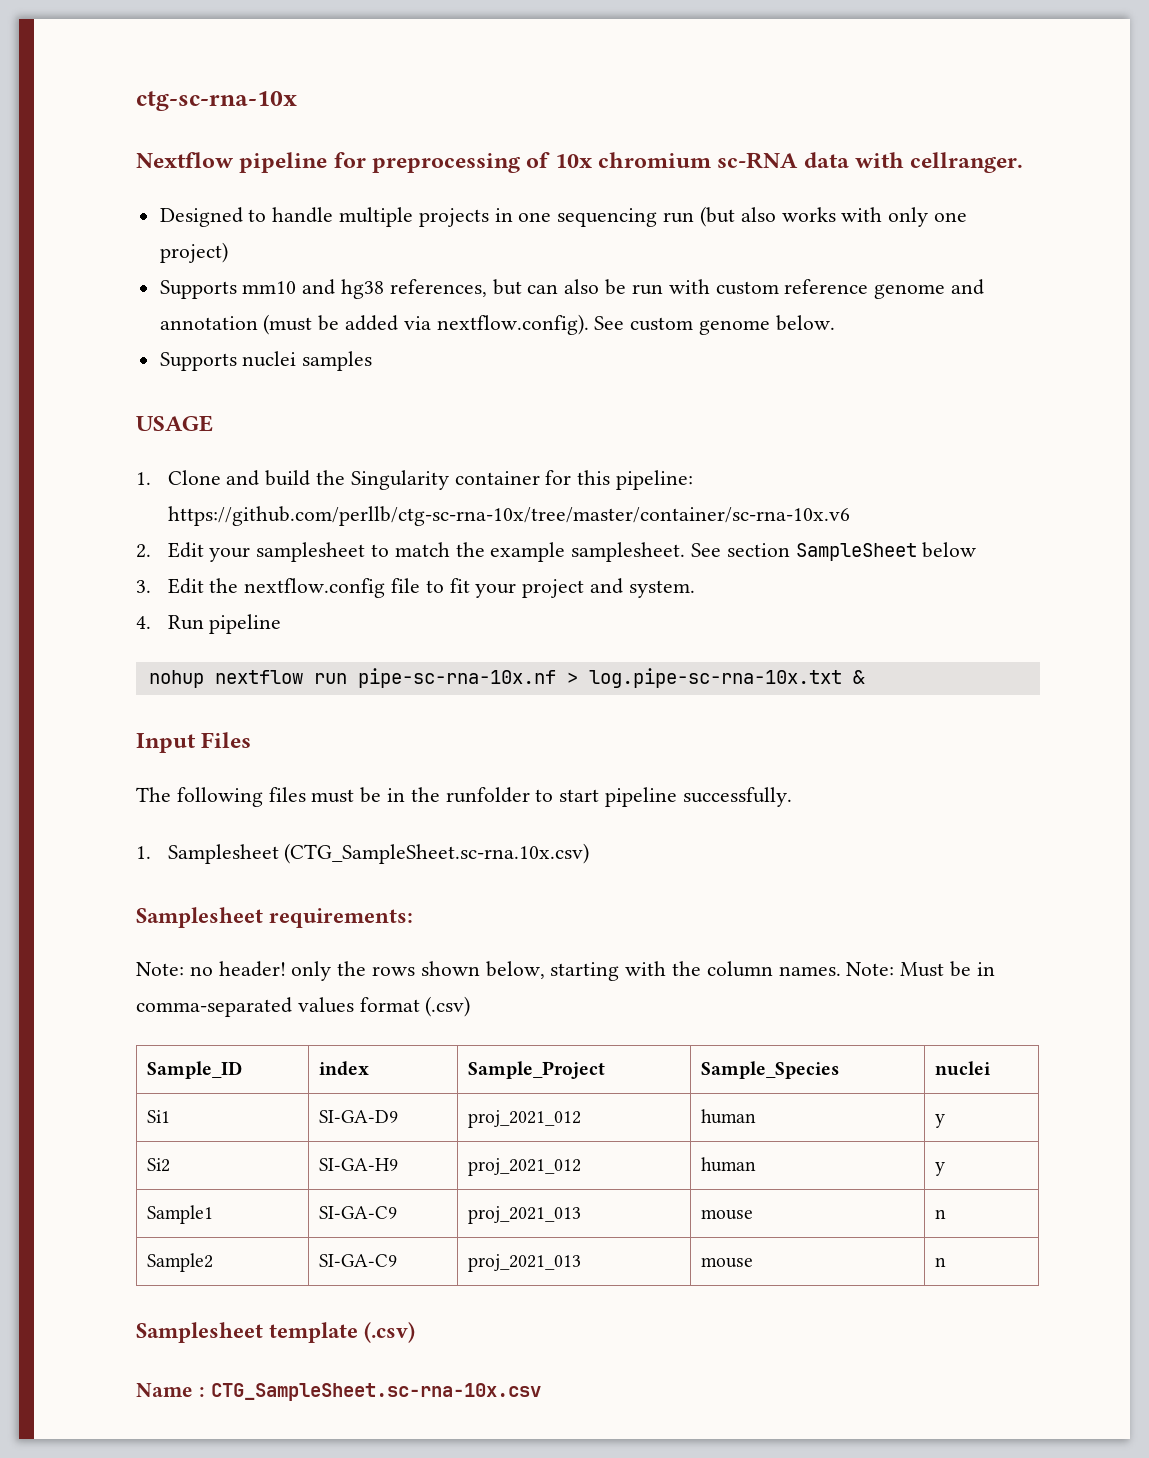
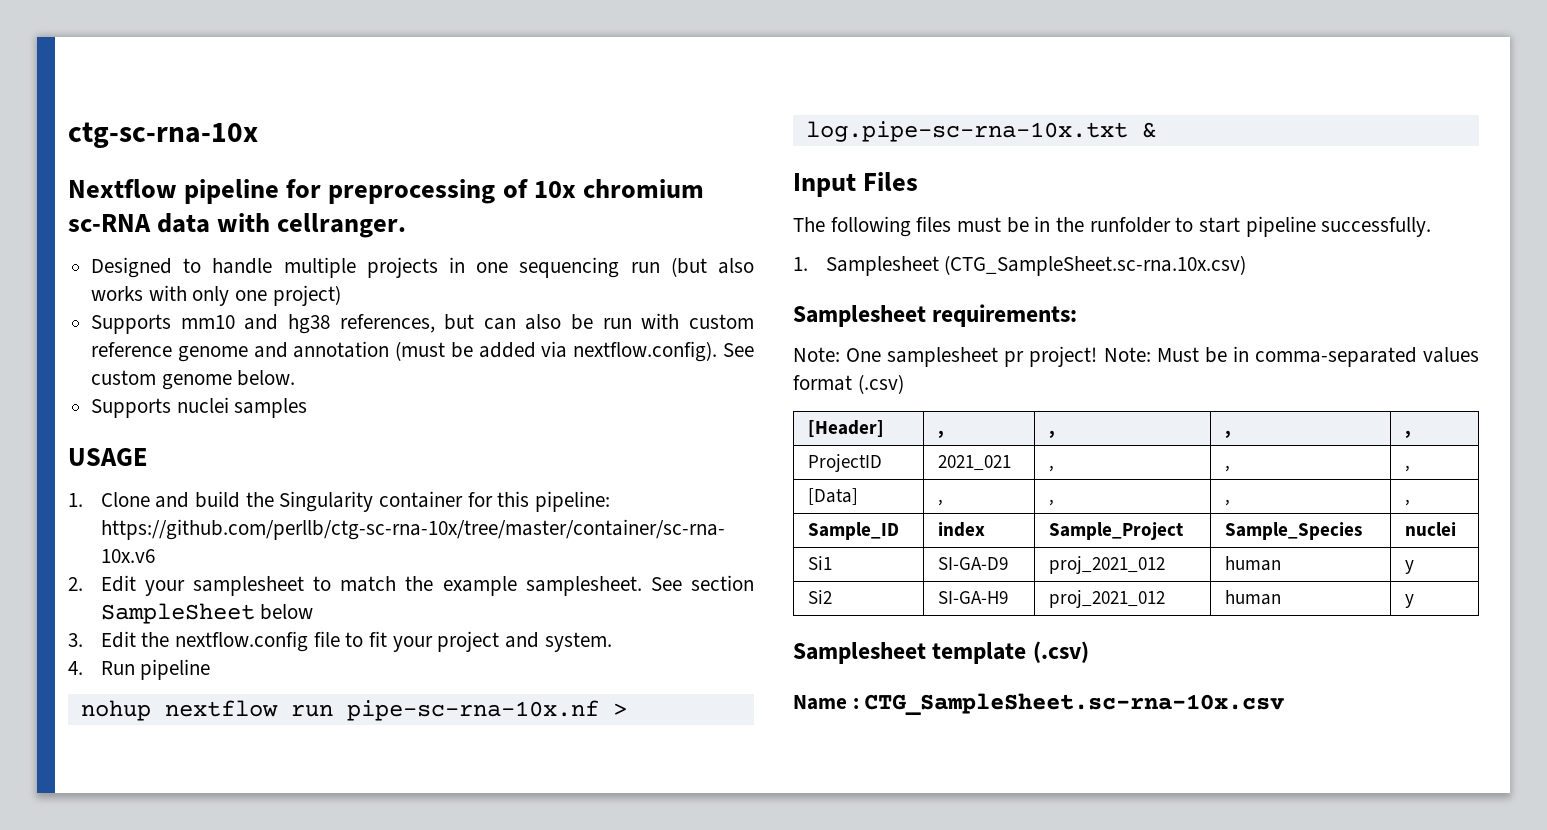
- Note: no header! only the rows shown below, starting with the column names.
+ Note: One samplesheet pr project!
+ [Header] | , | , | , | ,
+ ProjectID | 2021_021 | , | , | ,
+ [Data] | , | , | , | ,
- Sample1 | SI-GA-C9 | proj_2021_013 | mouse | n
- Sample2 | SI-GA-C9 | proj_2021_013 | mouse | n

